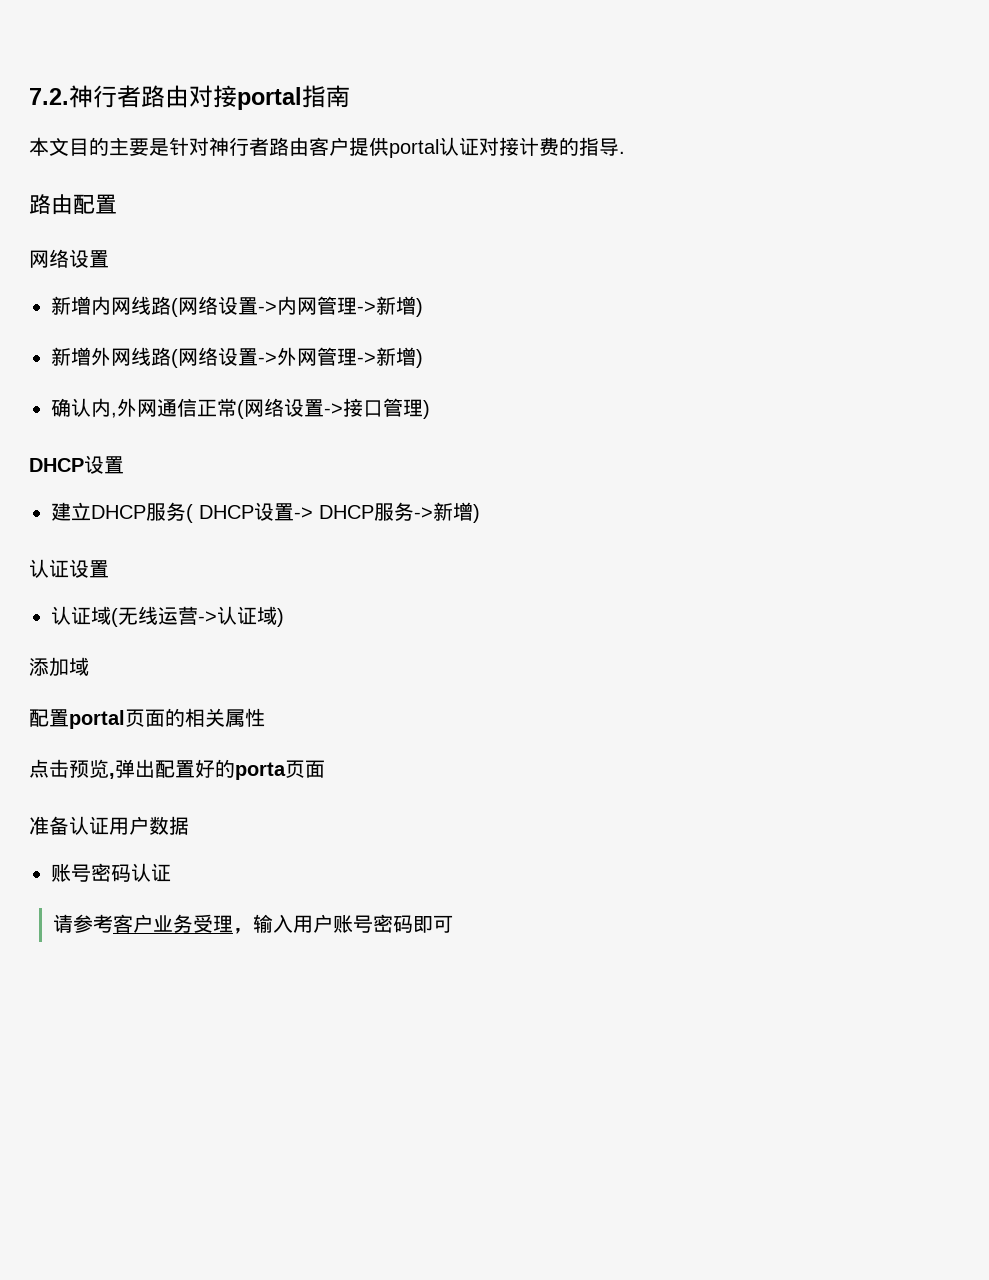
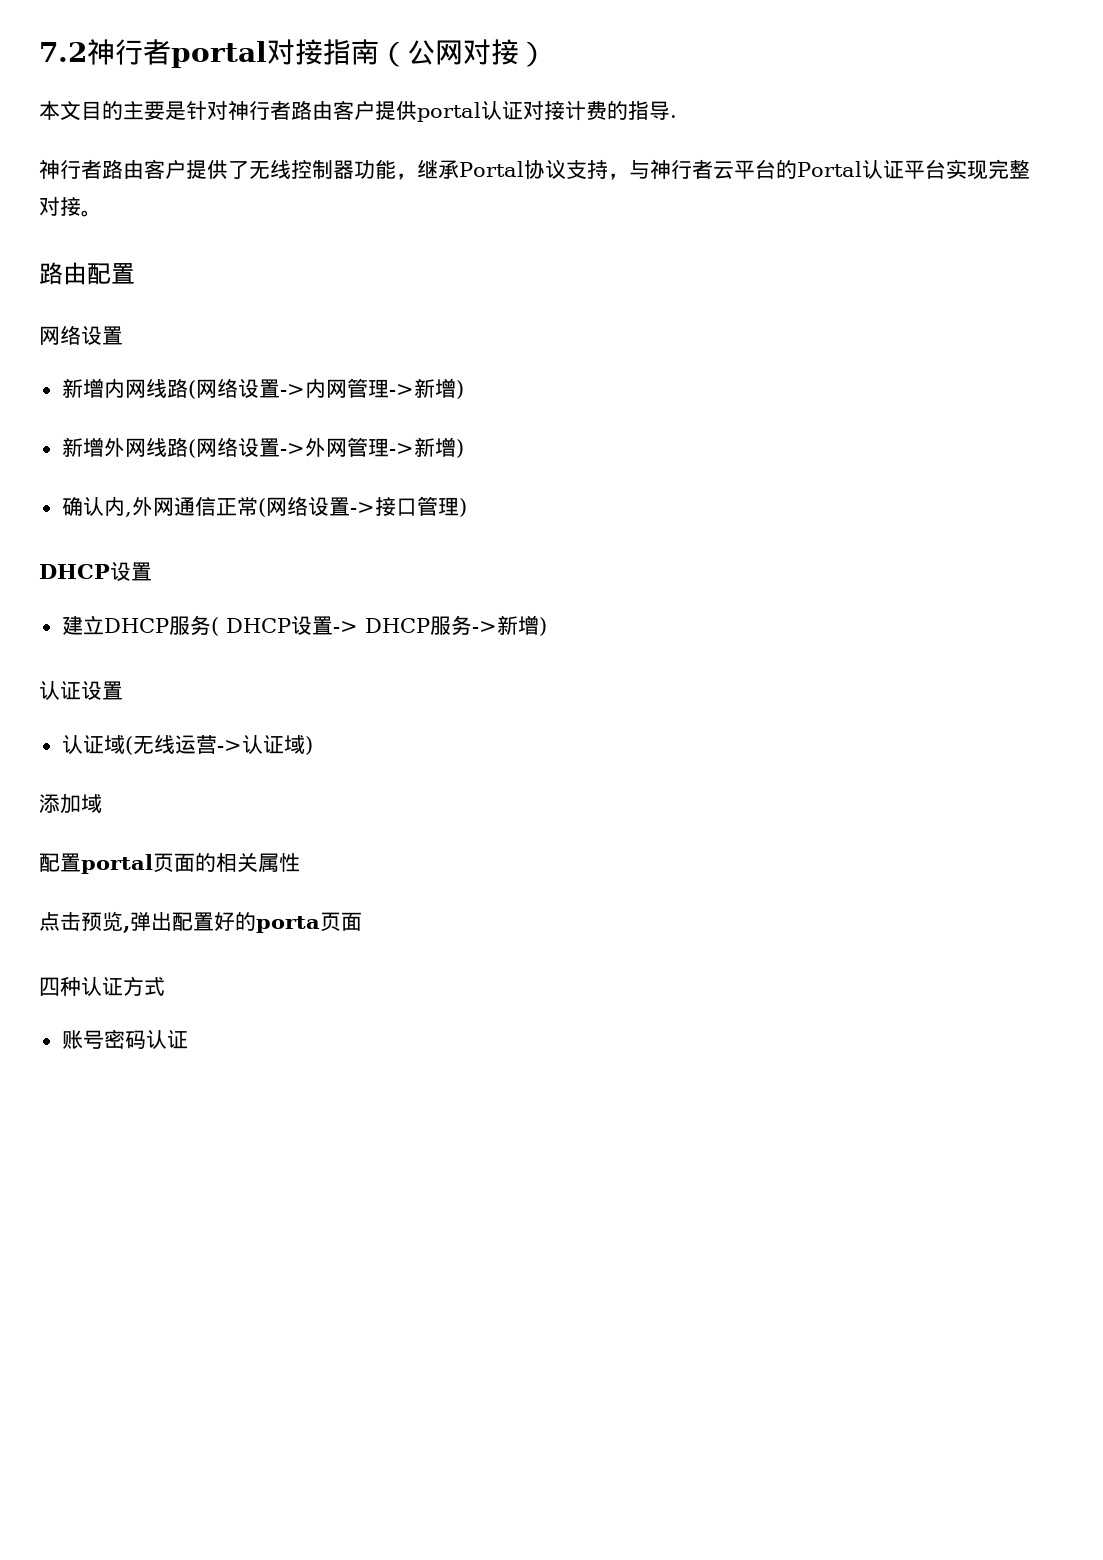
- 7.2.神行者路由对接portal指南
+ 7.2神行者portal对接指南（公网对接）
+ 神行者路由客户提供了无线控制器功能，继承Portal协议支持，与神行者云平台的Portal认证平台实现完整对接。
- 准备认证用户数据
+ 四种认证方式
- 请参考客户业务受理，输入用户账号密码即可

